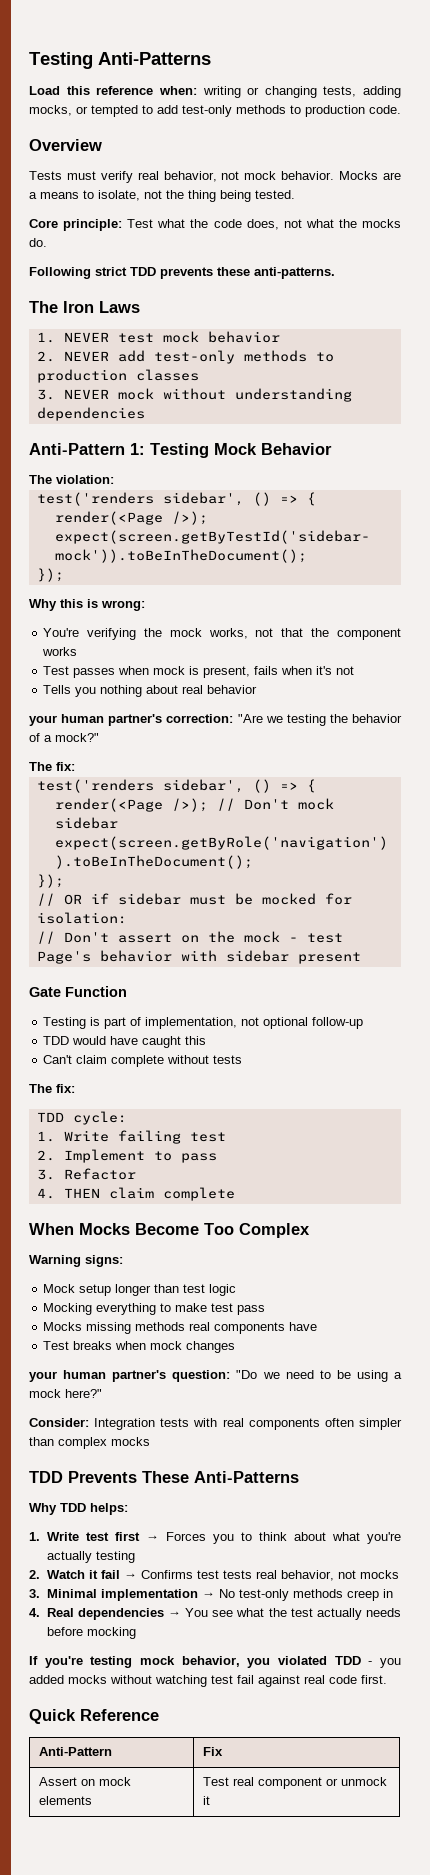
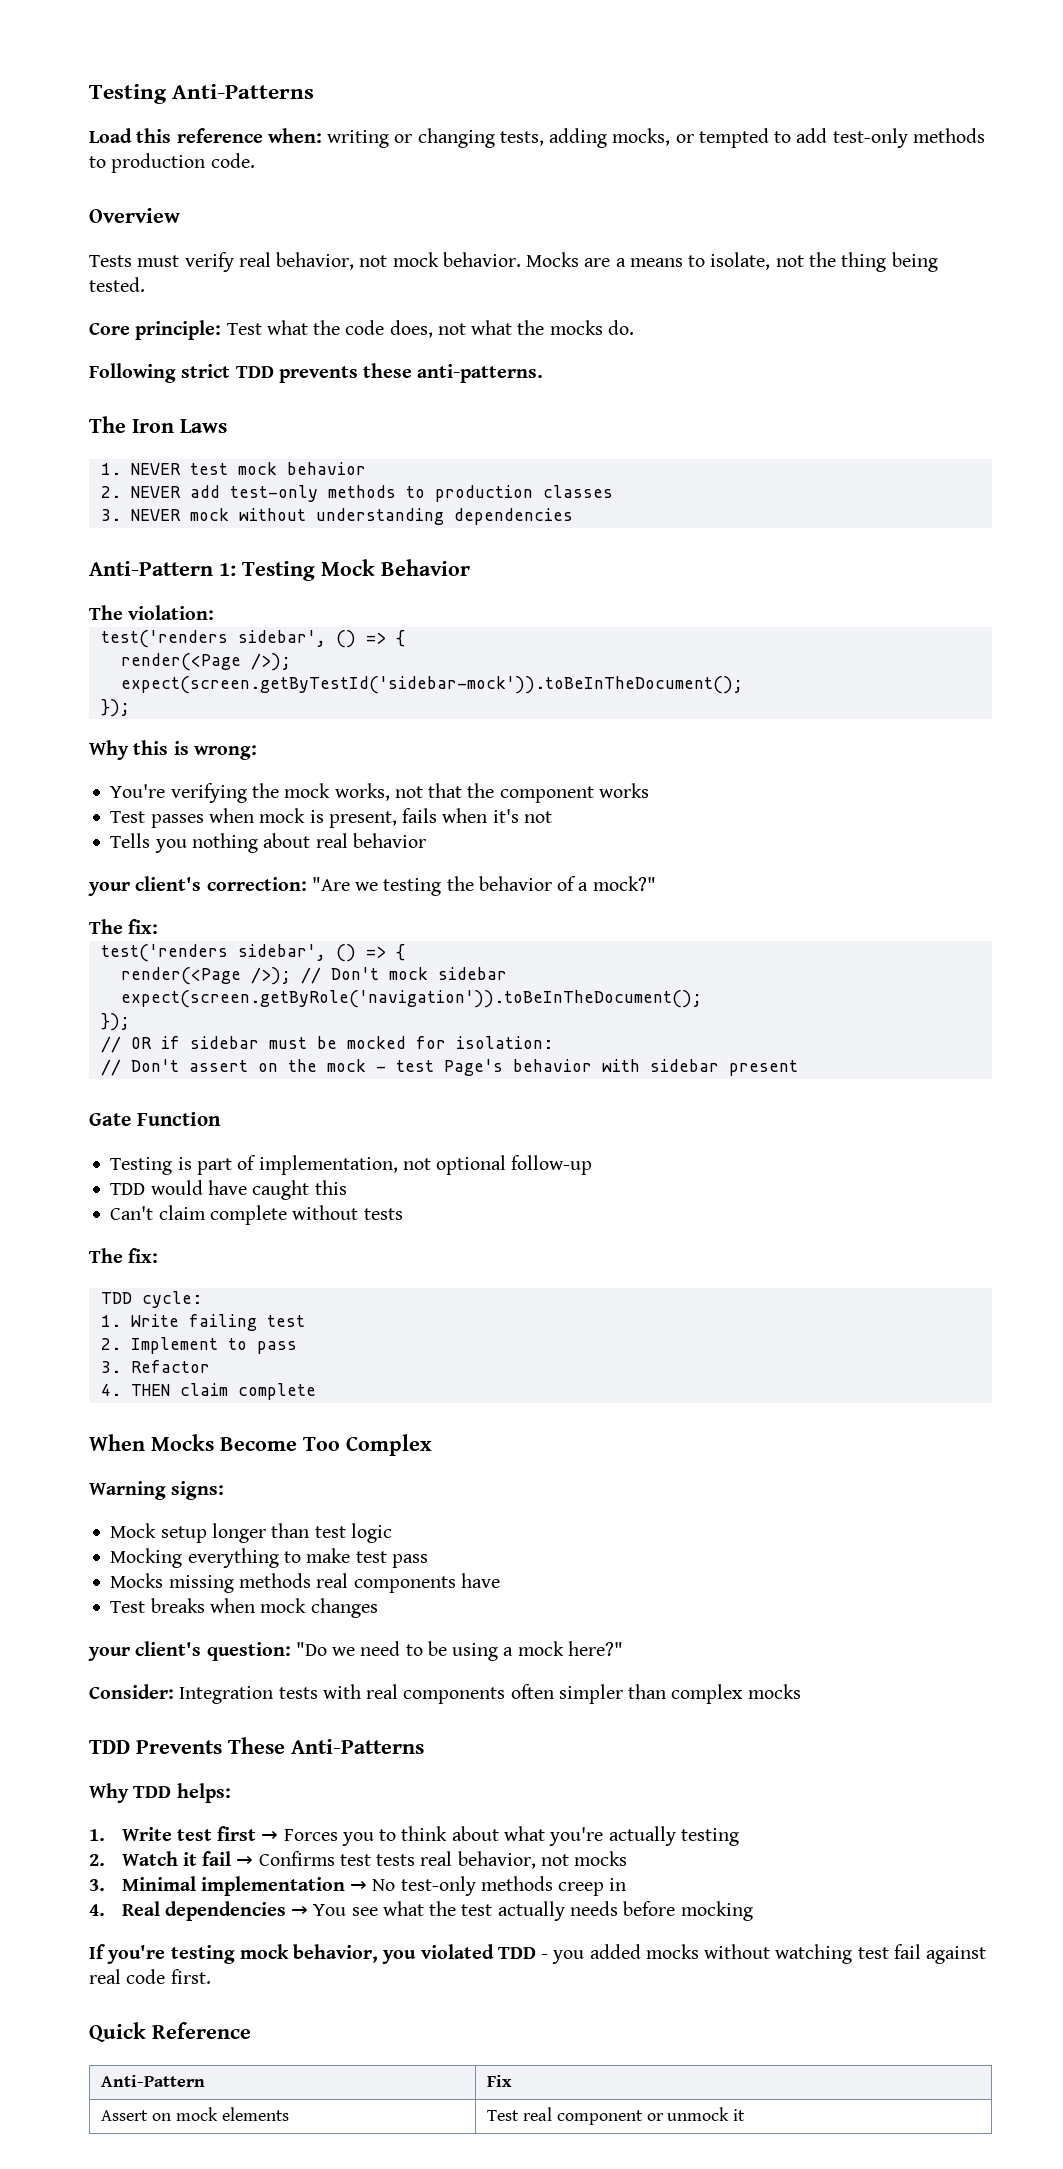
- your human partner's correction: "Are we testing the behavior of a mock?"
+ your client's correction: "Are we testing the behavior of a mock?"
- your human partner's question: "Do we need to be using a mock here?"
+ your client's question: "Do we need to be using a mock here?"

